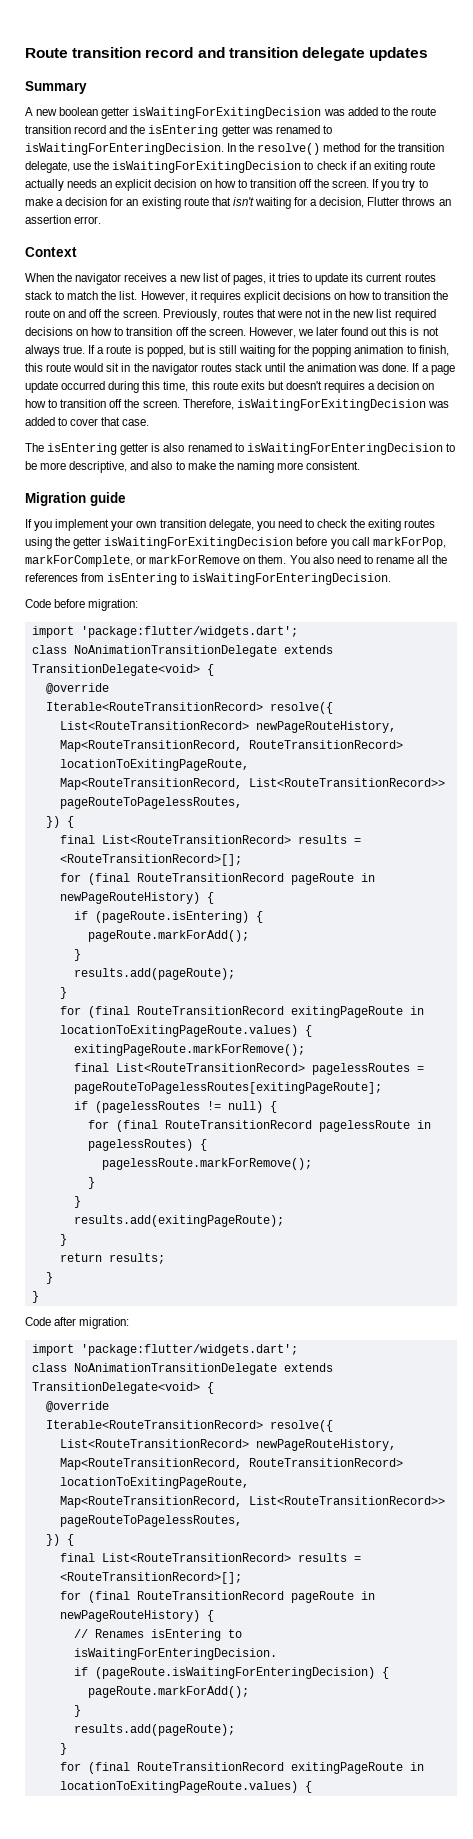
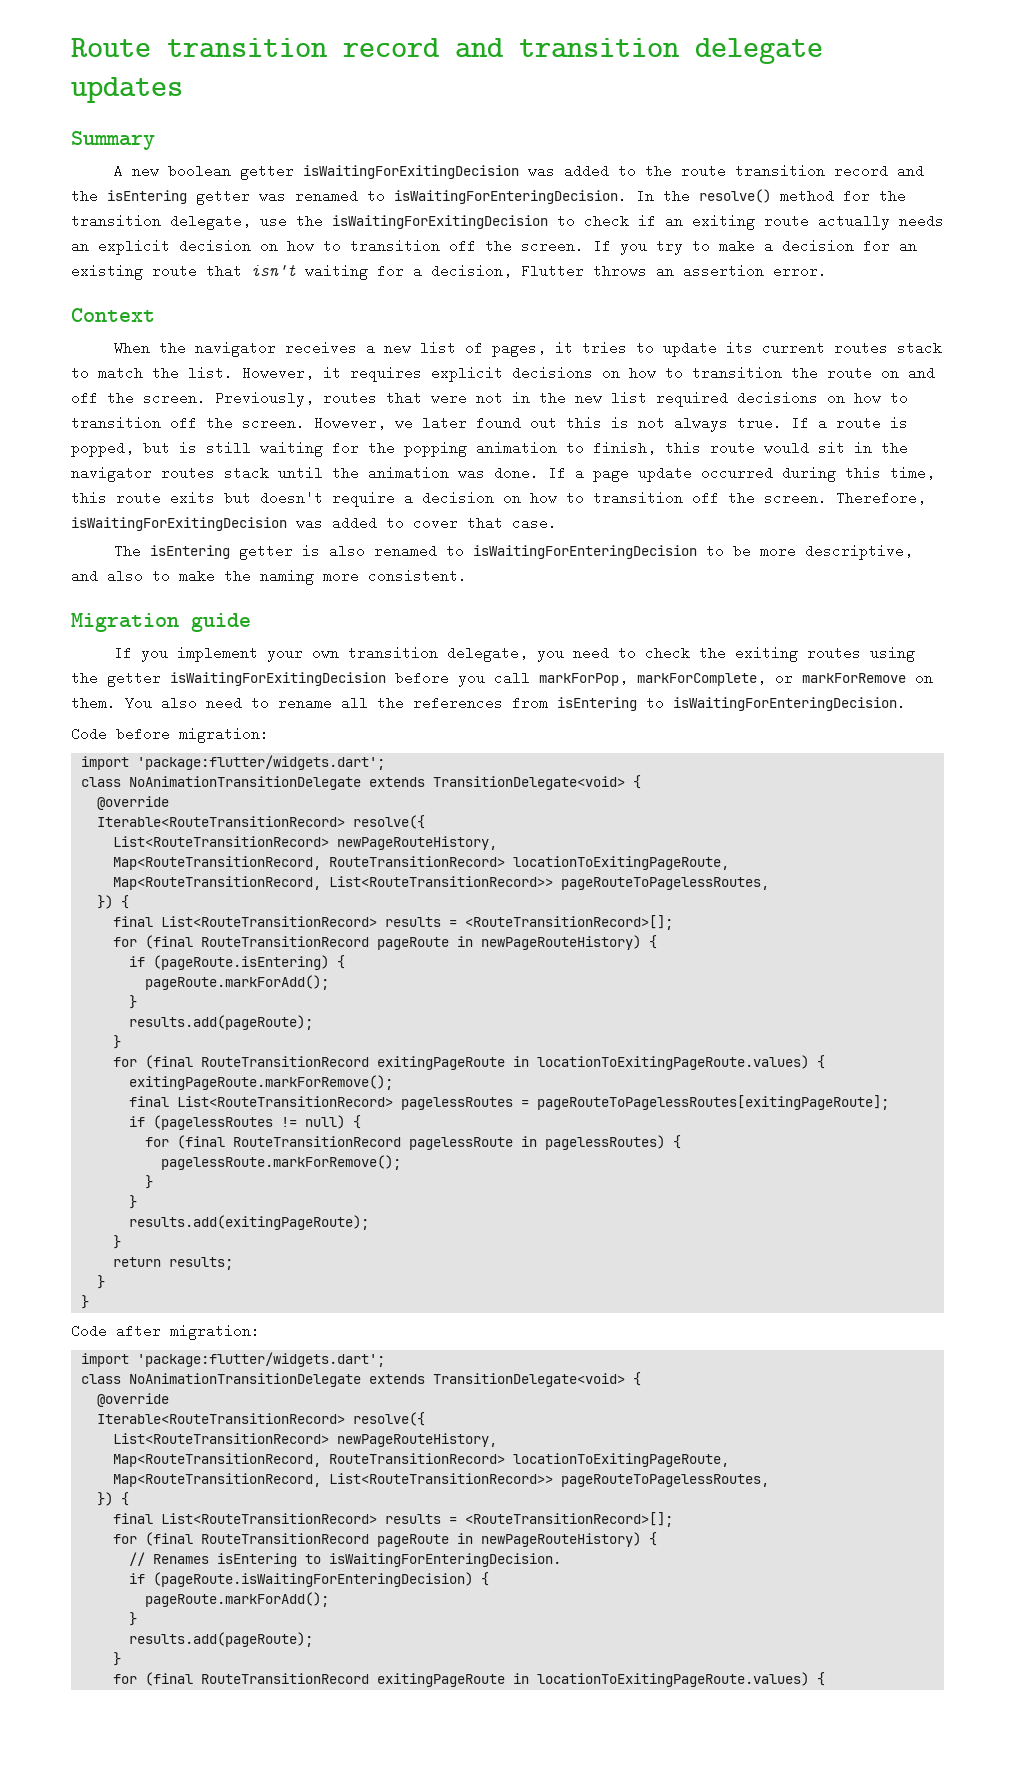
- If a page update occurred during this time, this route exits but doesn't requires a decision on how to transition off the screen.
+ If a page update occurred during this time, this route exits but doesn't require a decision on how to transition off the screen.

